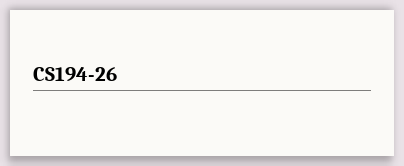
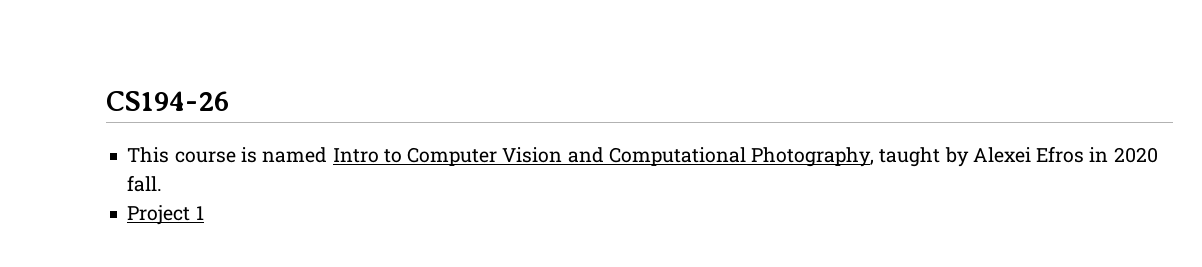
+ This course is named Intro to Computer Vision and Computational Photography, taught by Alexei Efros in 2020 fall.
+ Project 1

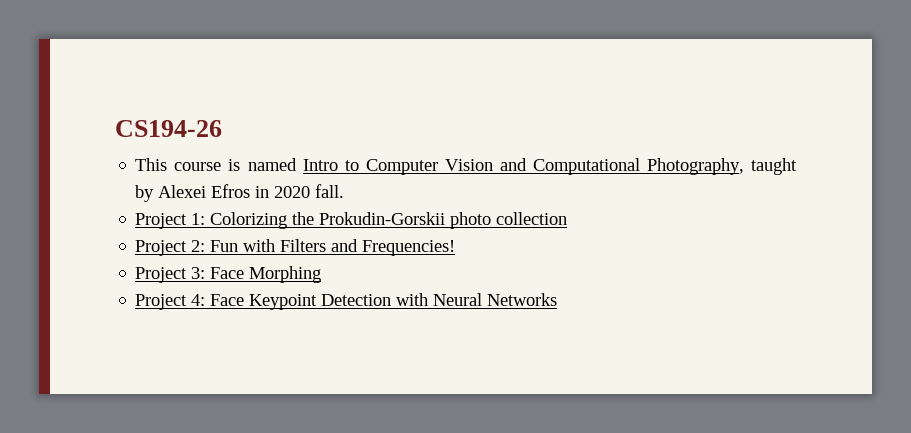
- Project 1
+ Project 1: Colorizing the Prokudin-Gorskii photo collection
+ Project 2: Fun with Filters and Frequencies!
+ Project 3: Face Morphing
+ Project 4: Face Keypoint Detection with Neural Networks

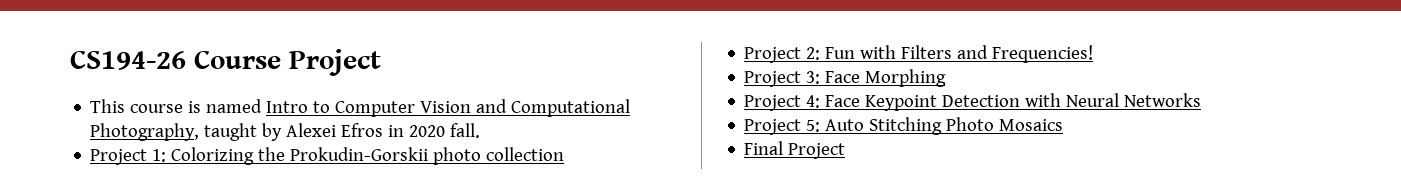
- CS194-26
+ CS194-26 Course Project
+ Project 5: Auto Stitching Photo Mosaics
+ Final Project

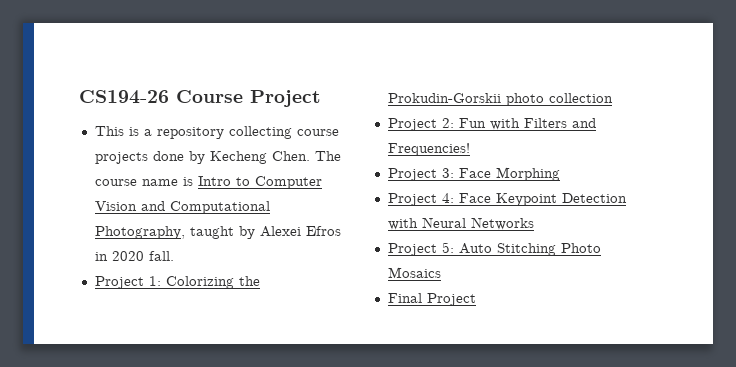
- This course is named Intro to Computer Vision and Computational Photography, taught by Alexei Efros in 2020 fall.
+ This is a repository collecting course projects done by Kecheng Chen. The course name is Intro to Computer Vision and Computational Photography, taught by Alexei Efros in 2020 fall.

